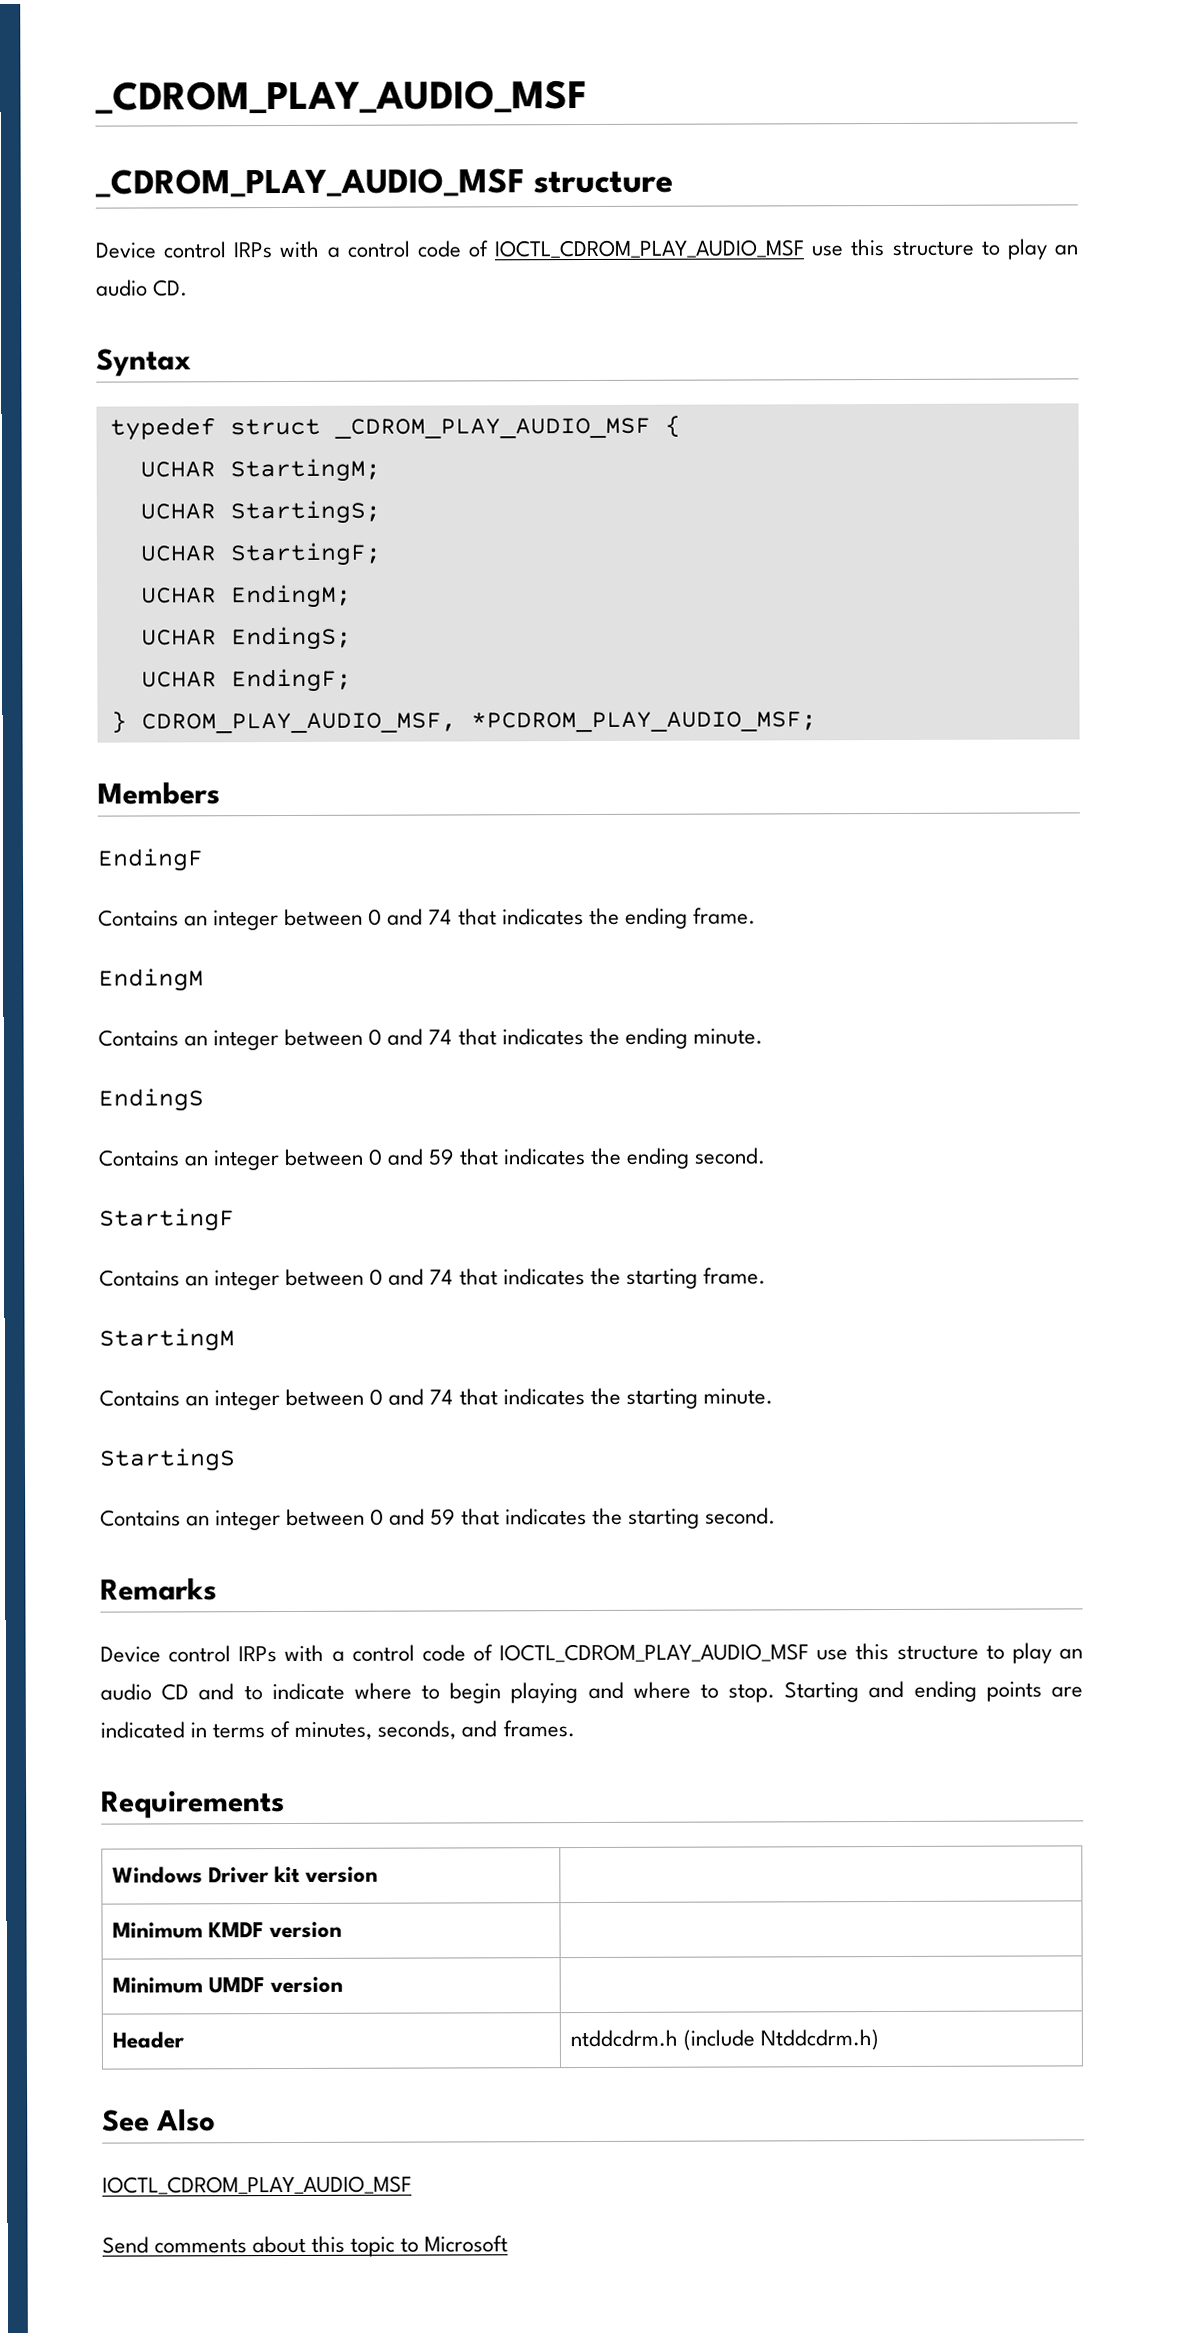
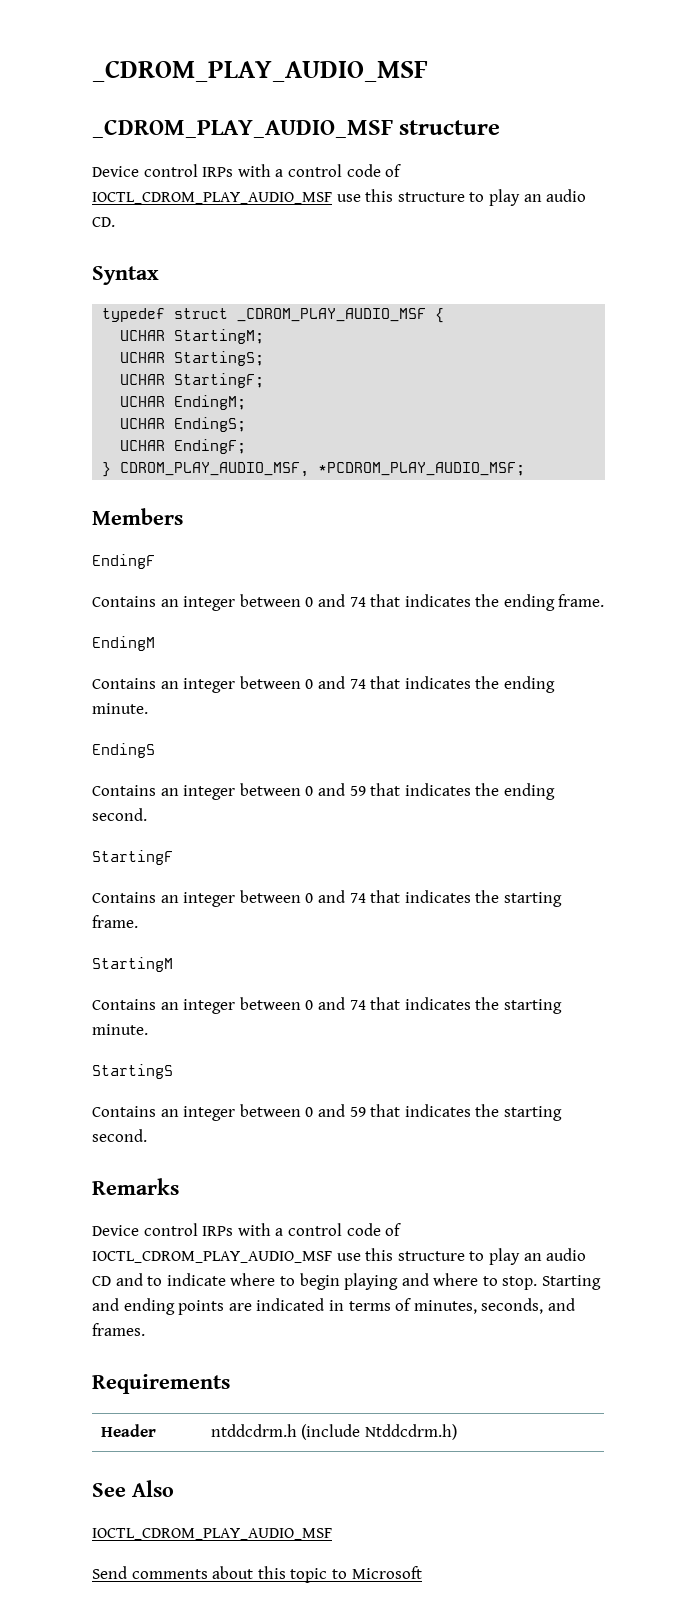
- Windows Driver kit version |
- Minimum KMDF version |
- Minimum UMDF version |

